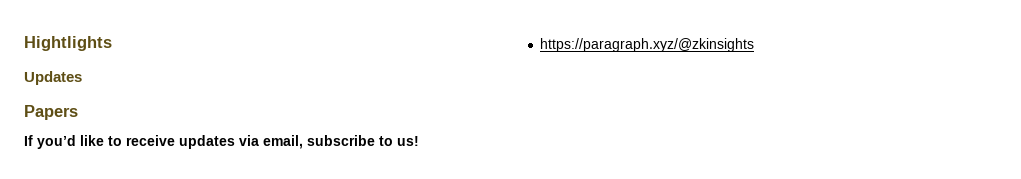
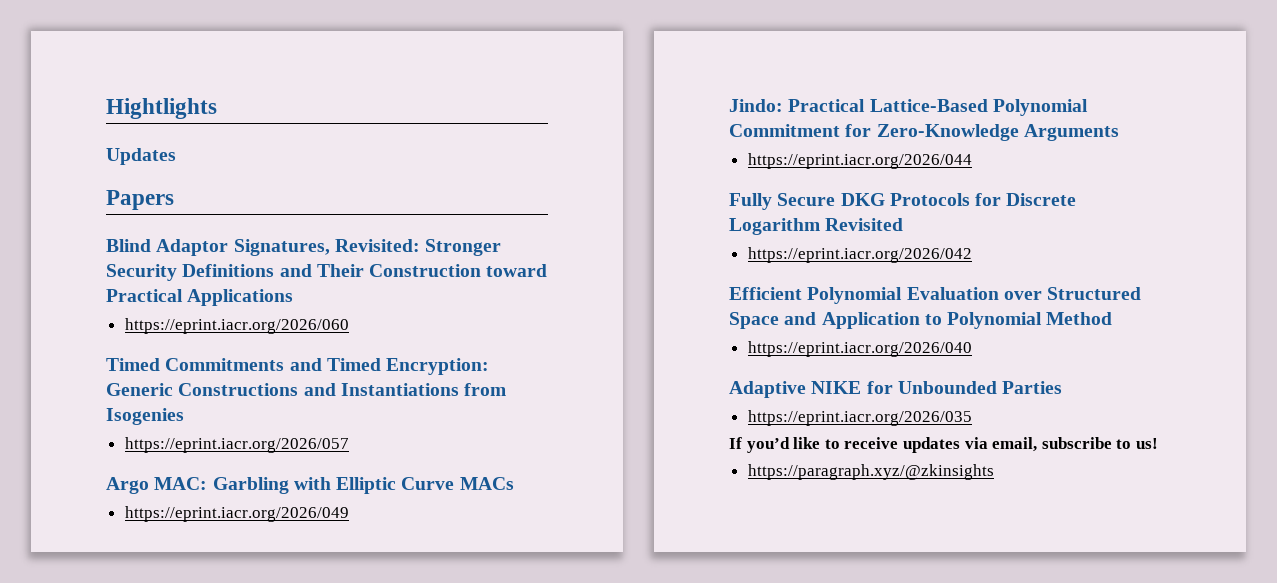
+ Blind Adaptor Signatures, Revisited: Stronger Security Definitions and Their Construction toward Practical Applications
+ https://eprint.iacr.org/2026/060
+ Timed Commitments and Timed Encryption: Generic Constructions and Instantiations from Isogenies
+ https://eprint.iacr.org/2026/057
+ Argo MAC: Garbling with Elliptic Curve MACs
+ https://eprint.iacr.org/2026/049
+ Jindo: Practical Lattice-Based Polynomial Commitment for Zero-Knowledge Arguments
+ https://eprint.iacr.org/2026/044
+ Fully Secure DKG Protocols for Discrete Logarithm Revisited
+ https://eprint.iacr.org/2026/042
+ Efficient Polynomial Evaluation over Structured Space and Application to Polynomial Method
+ https://eprint.iacr.org/2026/040
+ Adaptive NIKE for Unbounded Parties
+ https://eprint.iacr.org/2026/035

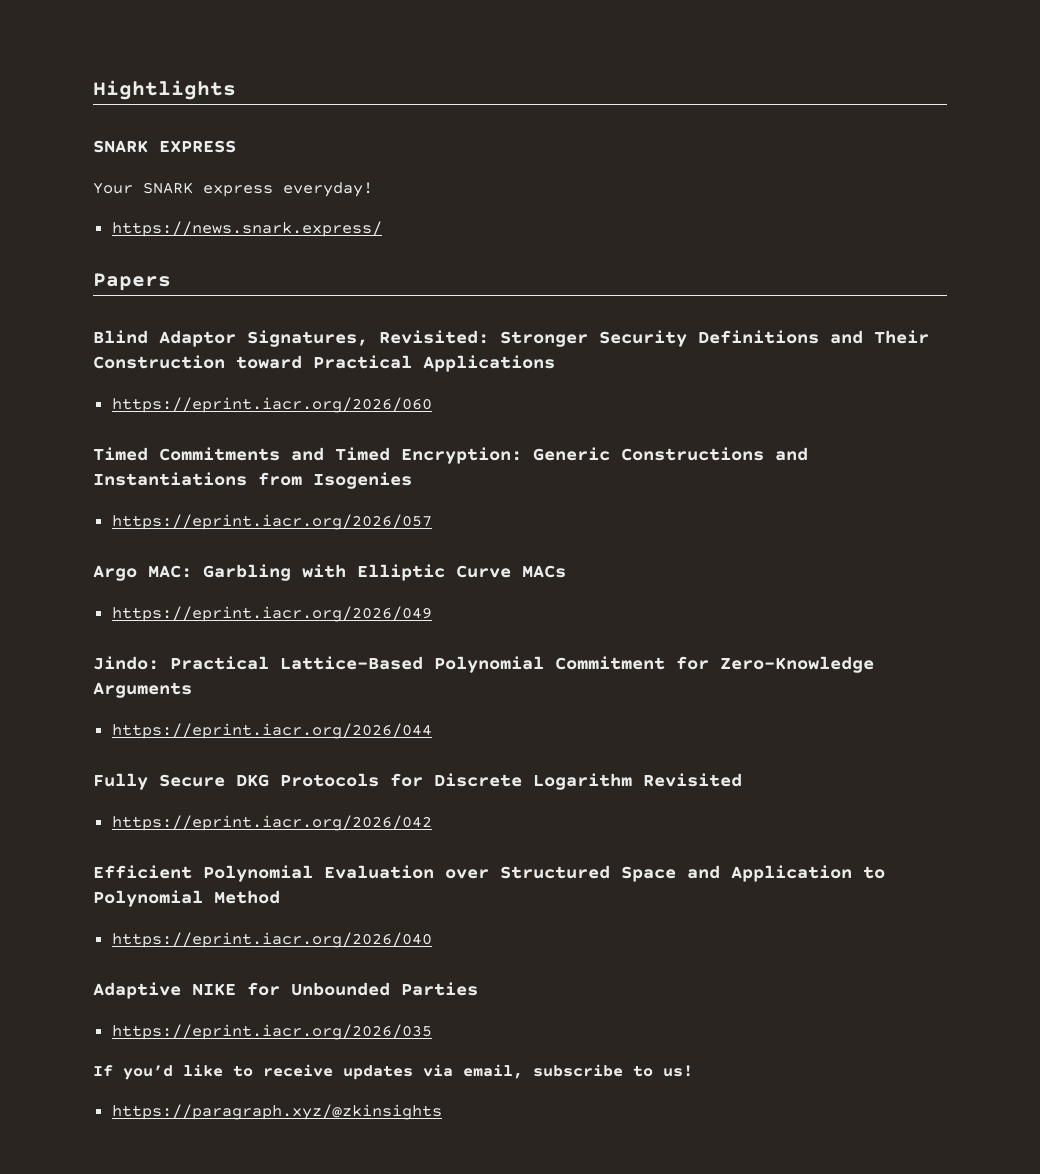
- Updates
+ SNARK EXPRESS
+ Your SNARK express everyday!
+ https://news.snark.express/

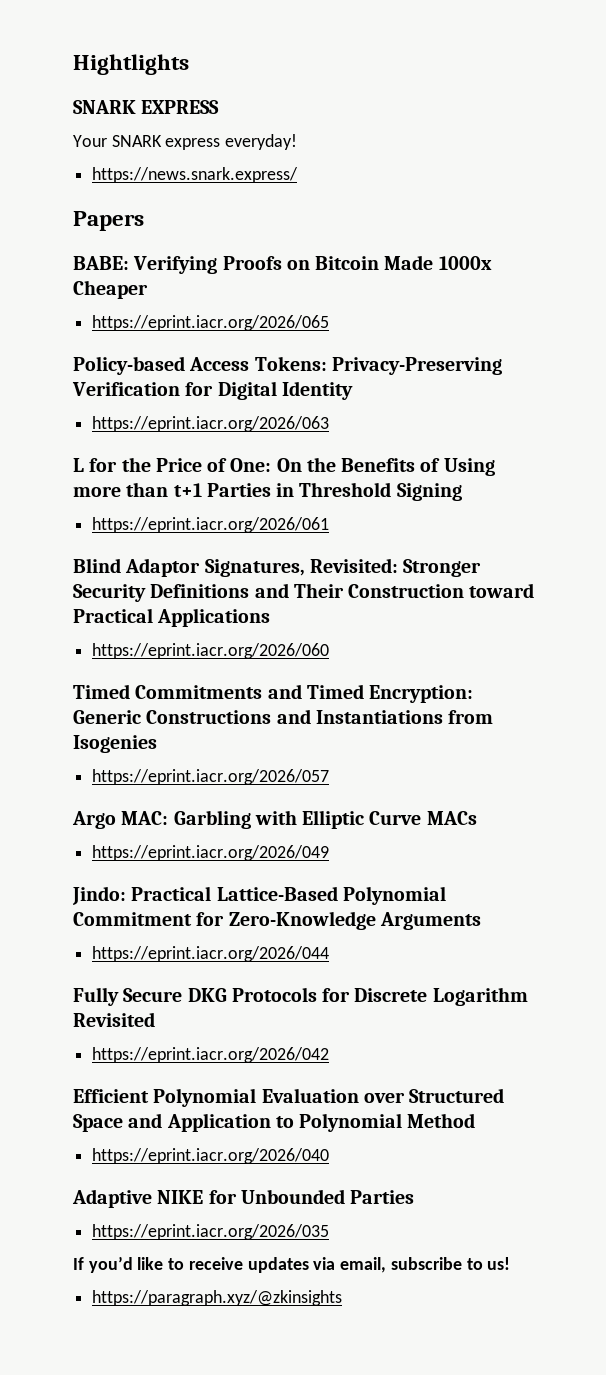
+ BABE: Verifying Proofs on Bitcoin Made 1000x Cheaper
+ https://eprint.iacr.org/2026/065
+ Policy-based Access Tokens: Privacy-Preserving Verification for Digital Identity
+ https://eprint.iacr.org/2026/063
+ L for the Price of One: On the Benefits of Using more than t+1 Parties in Threshold Signing
+ https://eprint.iacr.org/2026/061

